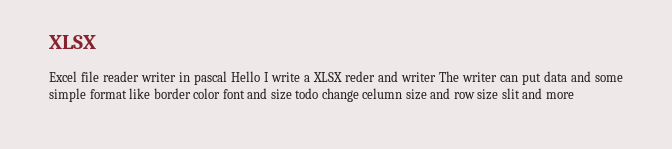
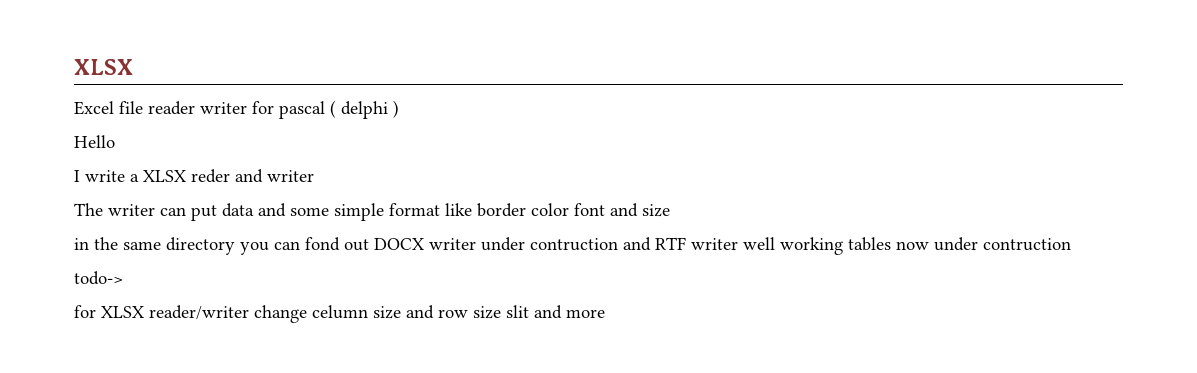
- Excel file reader writer in pascal Hello I write a XLSX reder and writer The writer can put data and some simple format like border color font and size todo change celumn size and row size slit and more
+ Excel file reader writer for pascal ( delphi )
+ Hello
+ I write a XLSX reder and writer
+ The writer can put data and some simple format like border color font and size
+ in the same directory you can fond out DOCX writer under contruction and RTF writer well working tables now under contruction
+ todo->
+ for XLSX reader/writer change celumn size and row size slit and more

